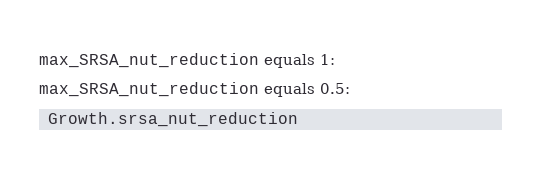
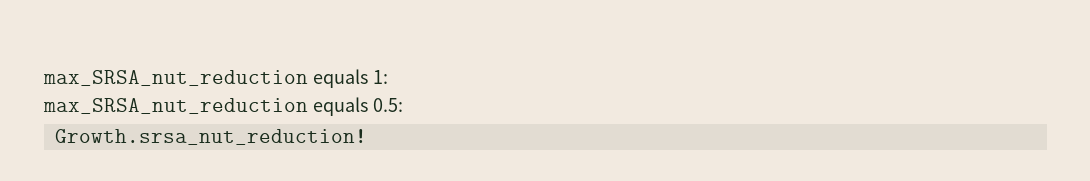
- Growth.srsa_nut_reduction
+ Growth.srsa_nut_reduction!

